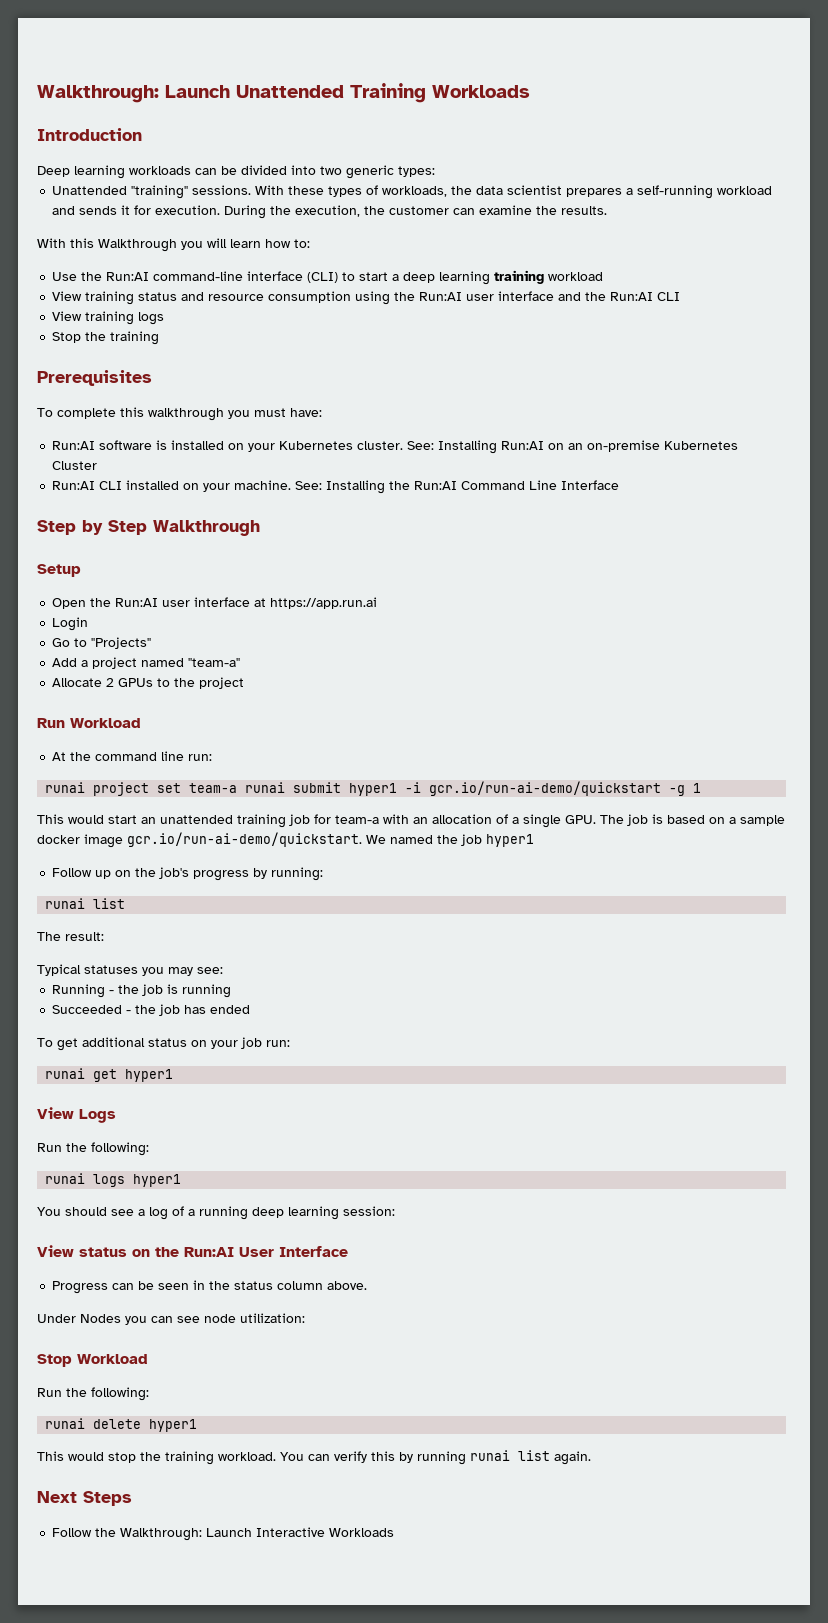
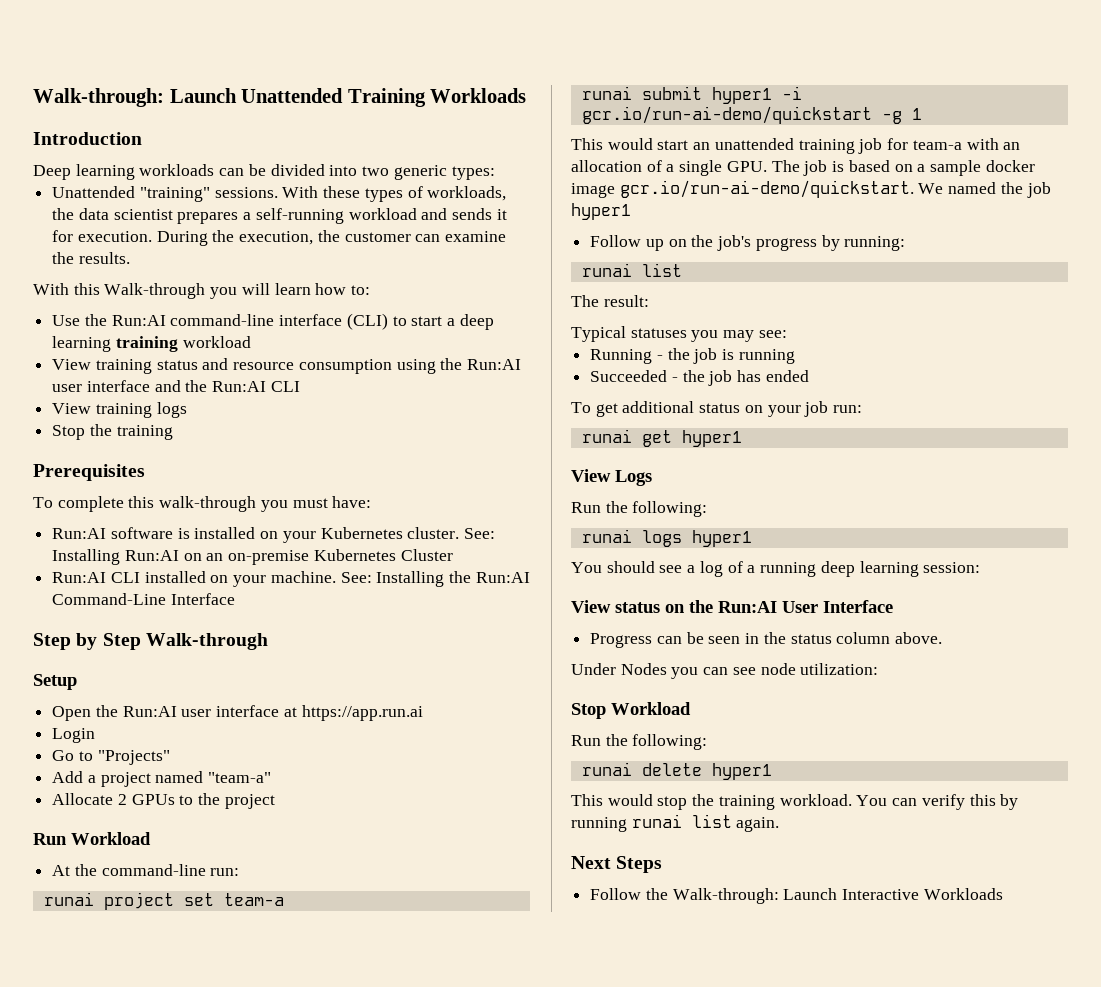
- Walkthrough: Launch Unattended Training Workloads
+ Walk-through: Launch Unattended Training Workloads
- With this Walkthrough you will learn how to:
+ With this Walk-through you will learn how to:
- To complete this walkthrough you must have:
+ To complete this walk-through you must have:
- See: Installing the Run:AI Command Line Interface
+ See: Installing the Run:AI Command-Line Interface
- Step by Step Walkthrough
+ Step by Step Walk-through
- At the command line run:
+ At the command-line run:
- runai project set team-a runai submit hyper1 -i gcr.io/run-ai-demo/quickstart -g 1
+ runai project set team-a
+ runai submit hyper1 -i gcr.io/run-ai-demo/quickstart -g 1
- Follow the Walkthrough: Launch Interactive Workloads
+ Follow the Walk-through: Launch Interactive Workloads

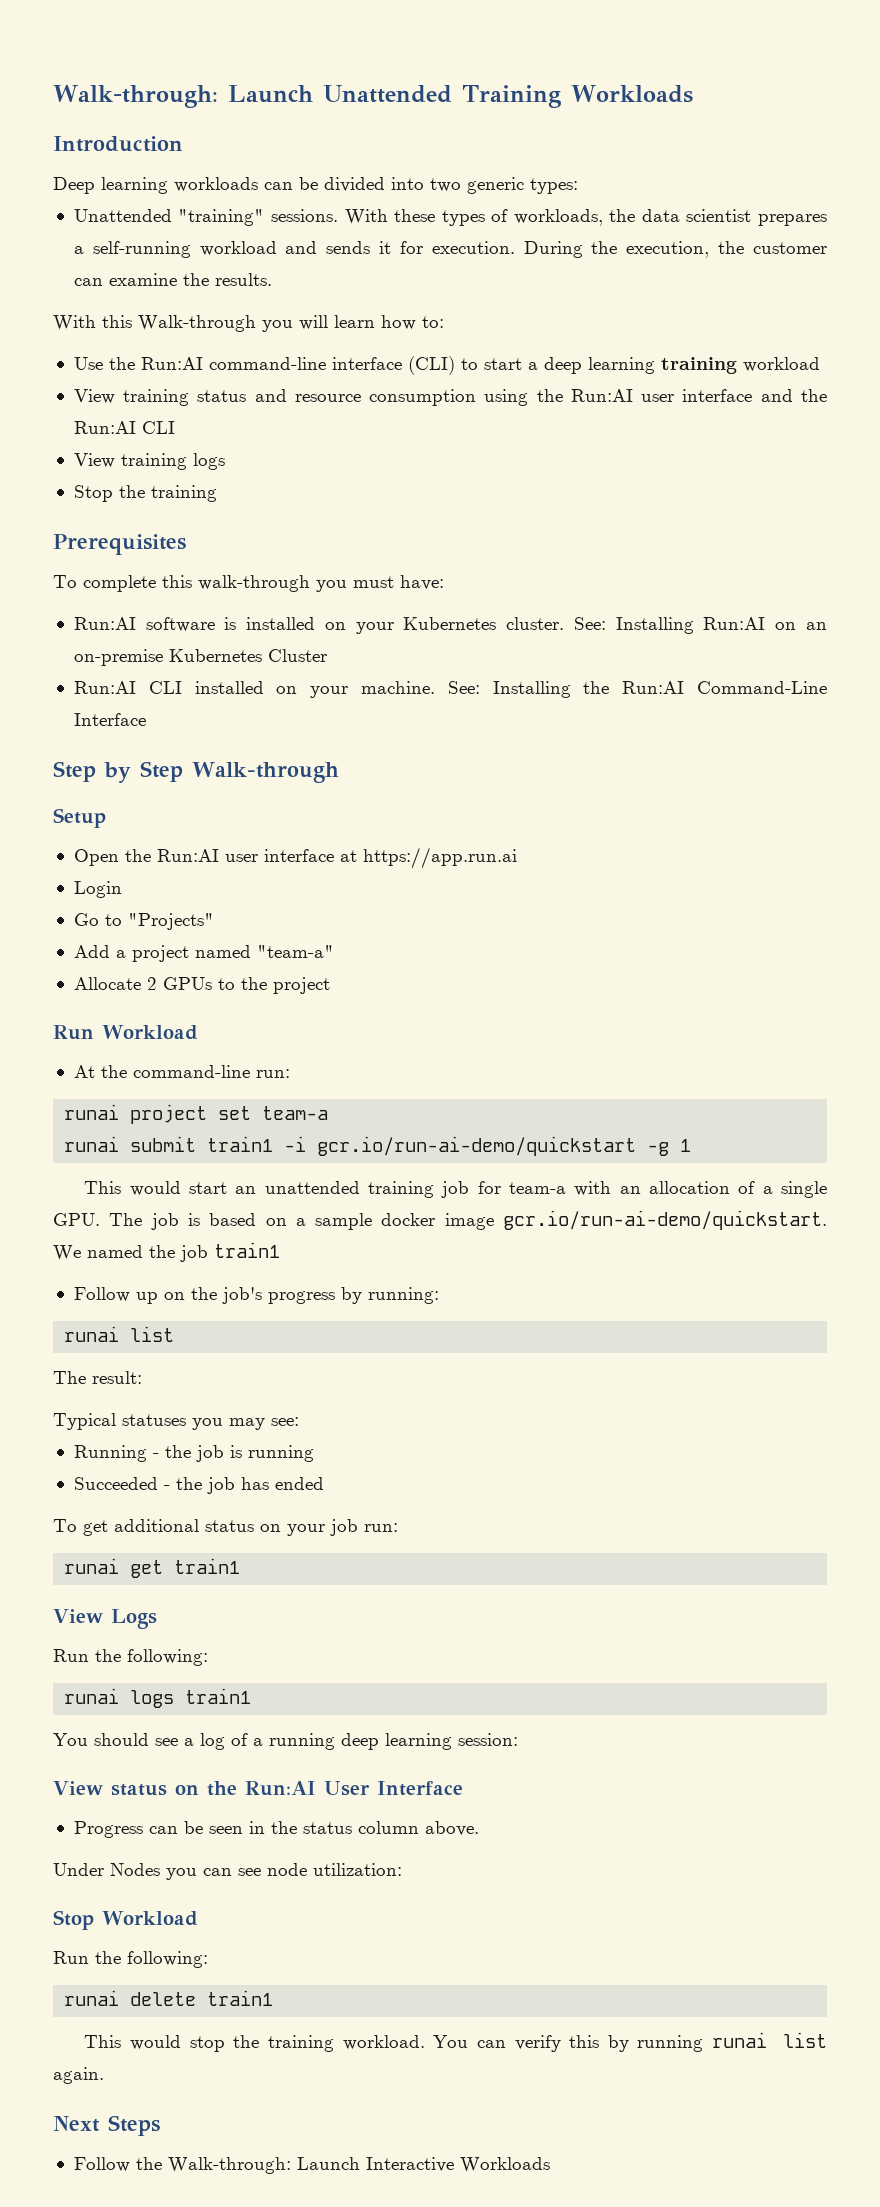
- runai submit hyper1 -i gcr.io/run-ai-demo/quickstart -g 1
+ runai submit train1 -i gcr.io/run-ai-demo/quickstart -g 1
- This would start an unattended training job for team-a with an allocation of a single GPU. The job is based on a sample docker image gcr.io/run-ai-demo/quickstart. We named the job hyper1
+ This would start an unattended training job for team-a with an allocation of a single GPU. The job is based on a sample docker image gcr.io/run-ai-demo/quickstart. We named the job train1
- runai get hyper1
+ runai get train1
- runai logs hyper1
+ runai logs train1
- runai delete hyper1
+ runai delete train1

